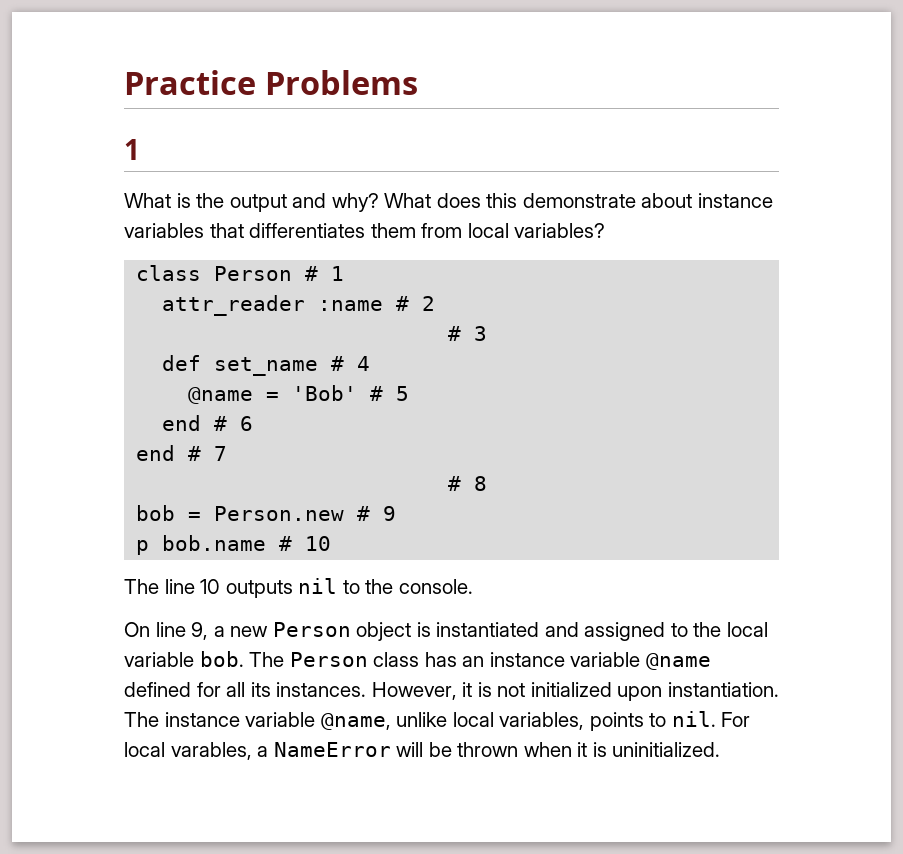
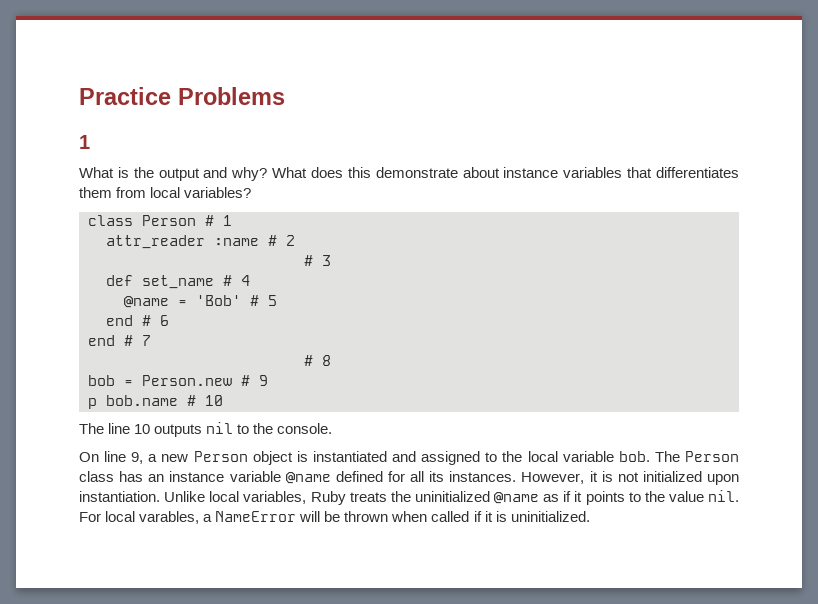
- The instance variable @name, unlike local variables, points to nil.
+ Unlike local variables, Ruby treats the uninitialized @name as if it points to the value nil.
- For local varables, a NameError will be thrown when it is uninitialized.
+ For local varables, a NameError will be thrown when called if it is uninitialized.

